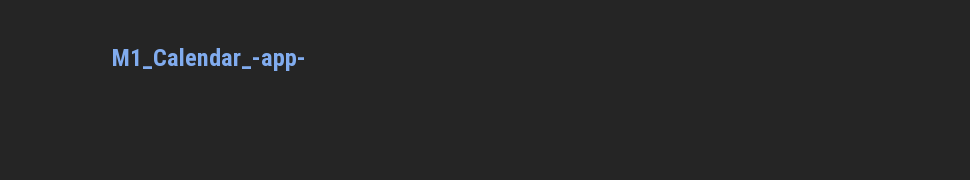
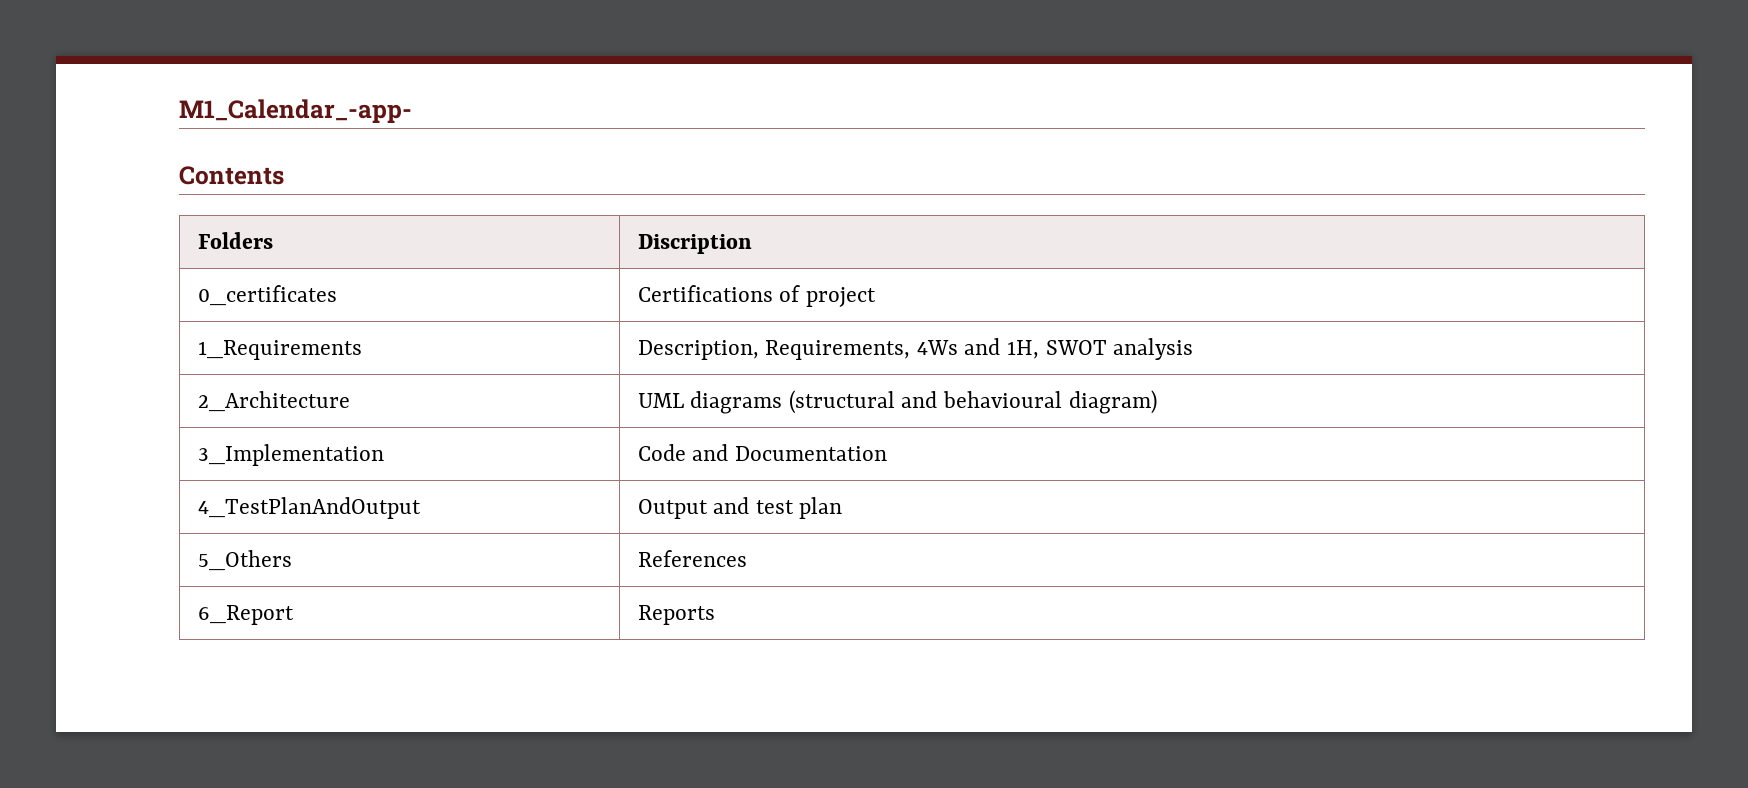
+ Contents
+ Folders | Discription
+ 0_certificates | Certifications of project
+ 1_Requirements | Description, Requirements, 4Ws and 1H, SWOT analysis
+ 2_Architecture | UML diagrams (structural and behavioural diagram)
+ 3_Implementation | Code and Documentation
+ 4_TestPlanAndOutput | Output and test plan
+ 5_Others | References
+ 6_Report | Reports

